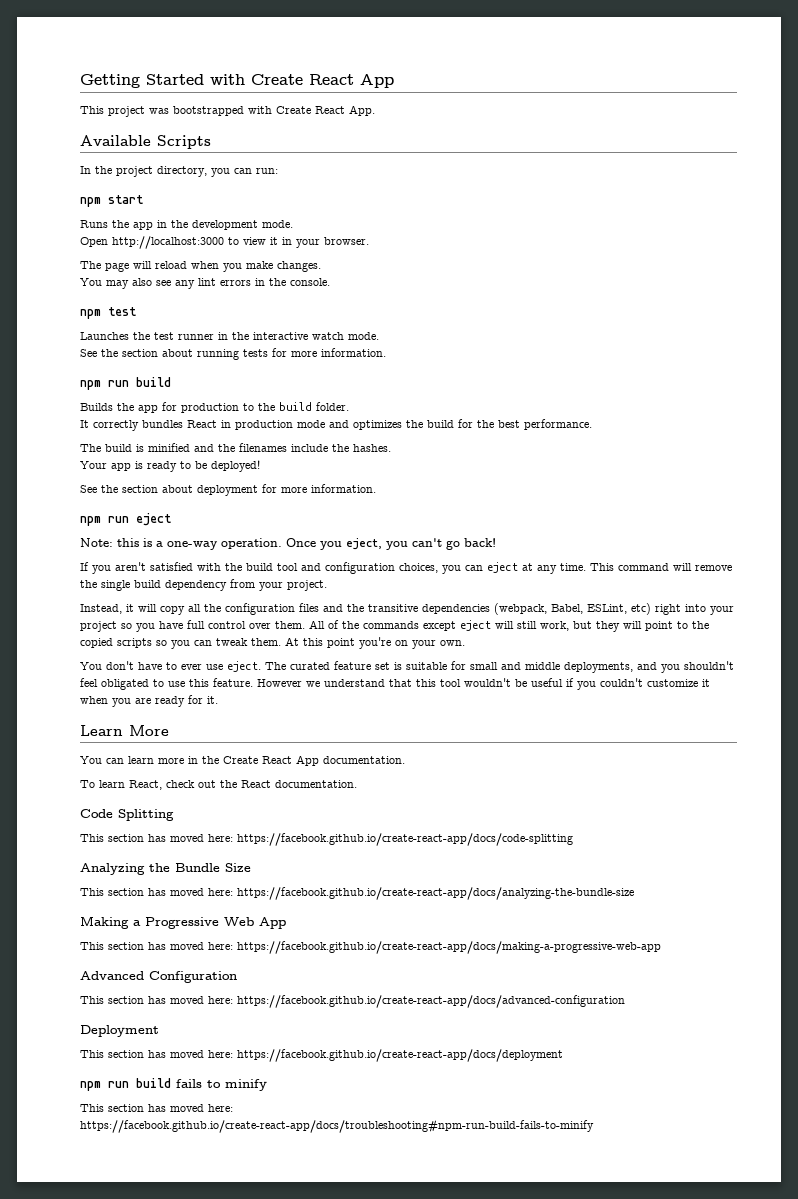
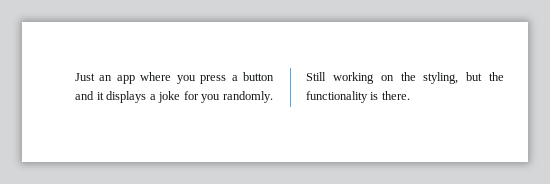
- Getting Started with Create React App
- This project was bootstrapped with Create React App.
- Available Scripts
- In the project directory, you can run:
- npm start
- Runs the app in the development mode.
- Open http://localhost:3000 to view it in your browser.
- The page will reload when you make changes.
- You may also see any lint errors in the console.
- npm test
- Launches the test runner in the interactive watch mode.
- See the section about running tests for more information.
- npm run build
- Builds the app for production to the build folder.
- It correctly bundles React in production mode and optimizes the build for the best performance.
- The build is minified and the filenames include the hashes.
- Your app is ready to be deployed!
- See the section about deployment for more information.
- npm run eject
- Note: this is a one-way operation. Once you eject, you can't go back!
- If you aren't satisfied with the build tool and configuration choices, you can eject at any time. This command will remove the single build dependency from your project.
- Instead, it will copy all the configuration files and the transitive dependencies (webpack, Babel, ESLint, etc) right into your project so you have full control over them. All of the commands except eject will still work, but they will point to the copied scripts so you can tweak them. At this point you're on your own.
- You don't have to ever use eject. The curated feature set is suitable for small and middle deployments, and you shouldn't feel obligated to use this feature. However we understand that this tool wouldn't be useful if you couldn't customize it when you are ready for it.
- Learn More
- You can learn more in the Create React App documentation.
- To learn React, check out the React documentation.
- Code Splitting
- This section has moved here: https://facebook.github.io/create-react-app/docs/code-splitting
- Analyzing the Bundle Size
- This section has moved here: https://facebook.github.io/create-react-app/docs/analyzing-the-bundle-size
- Making a Progressive Web App
- This section has moved here: https://facebook.github.io/create-react-app/docs/making-a-progressive-web-app
- Advanced Configuration
- This section has moved here: https://facebook.github.io/create-react-app/docs/advanced-configuration
- Deployment
- This section has moved here: https://facebook.github.io/create-react-app/docs/deployment
- npm run build fails to minify
- This section has moved here: https://facebook.github.io/create-react-app/docs/troubleshooting#npm-run-build-fails-to-minify
+ Just an app where you press a button and it displays a joke for you randomly. Still working on the styling, but the functionality is there.

